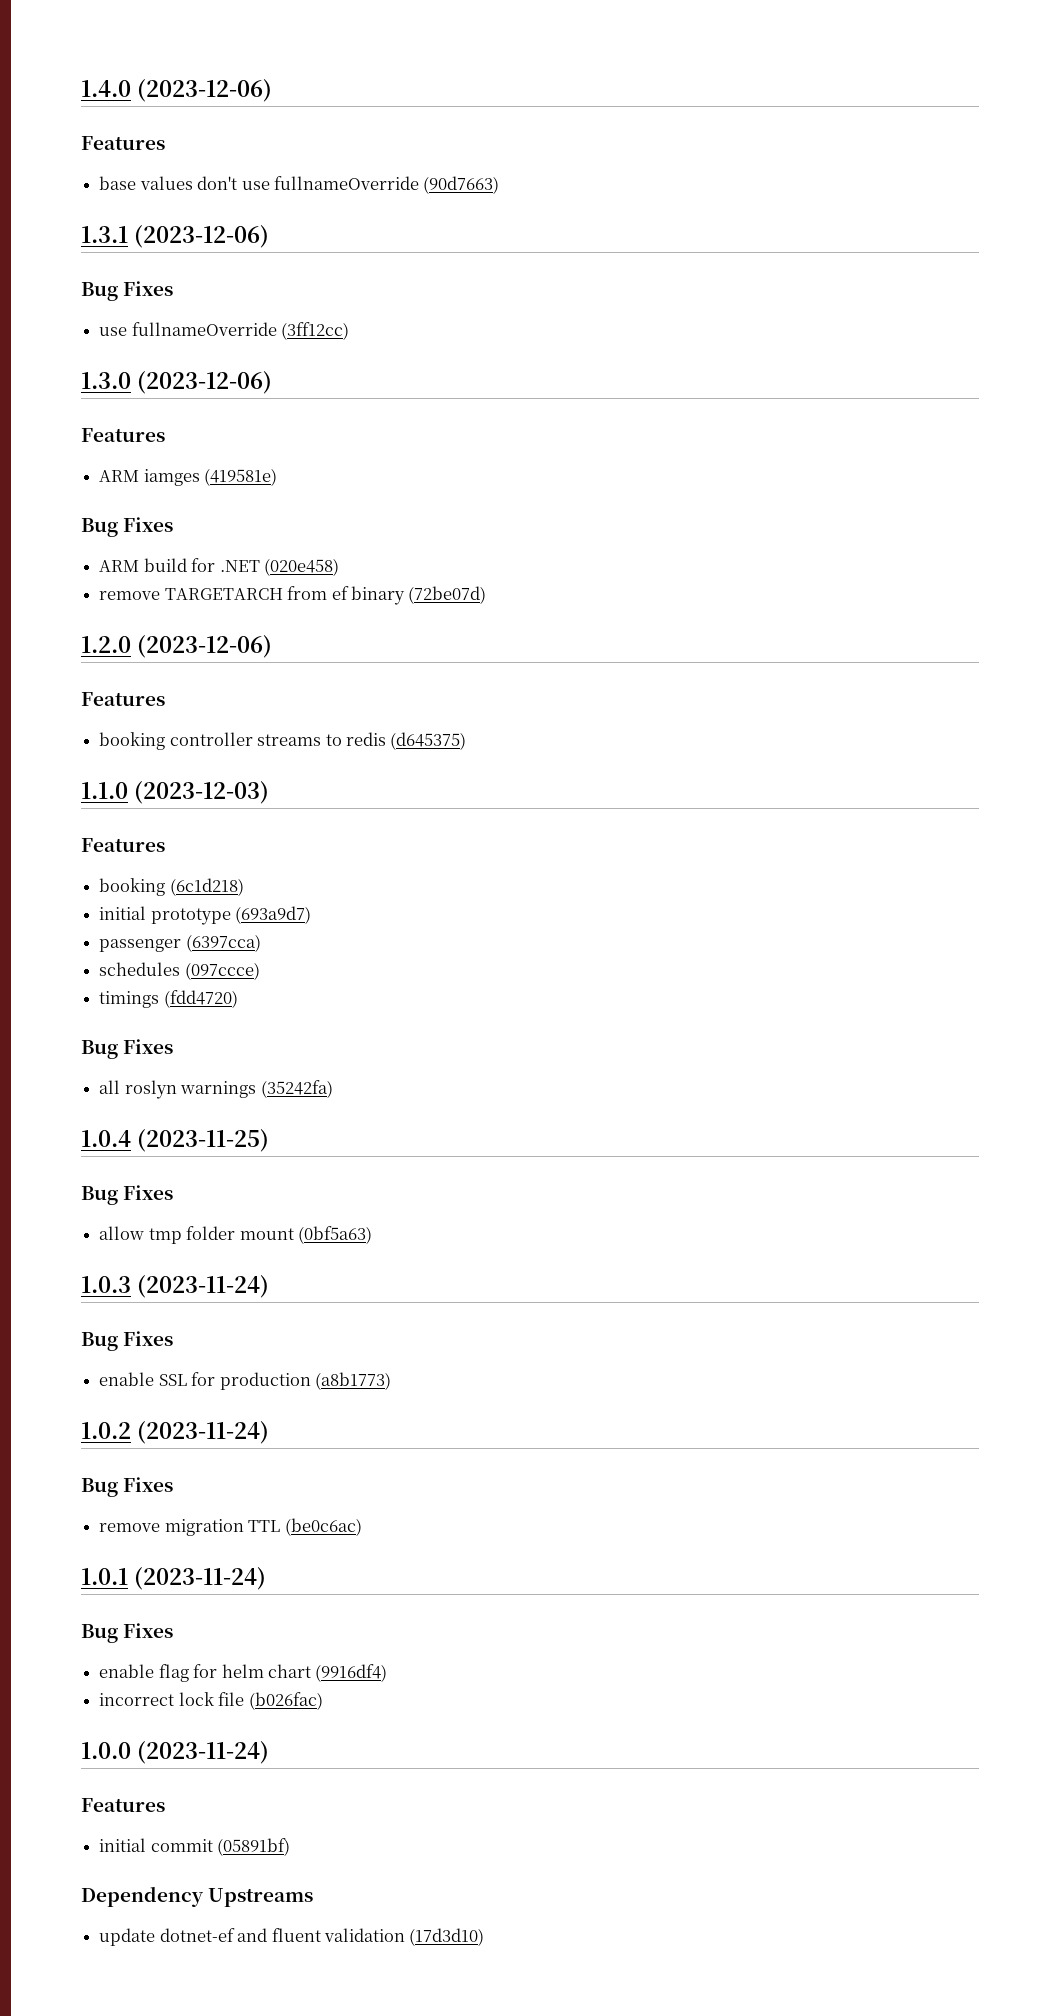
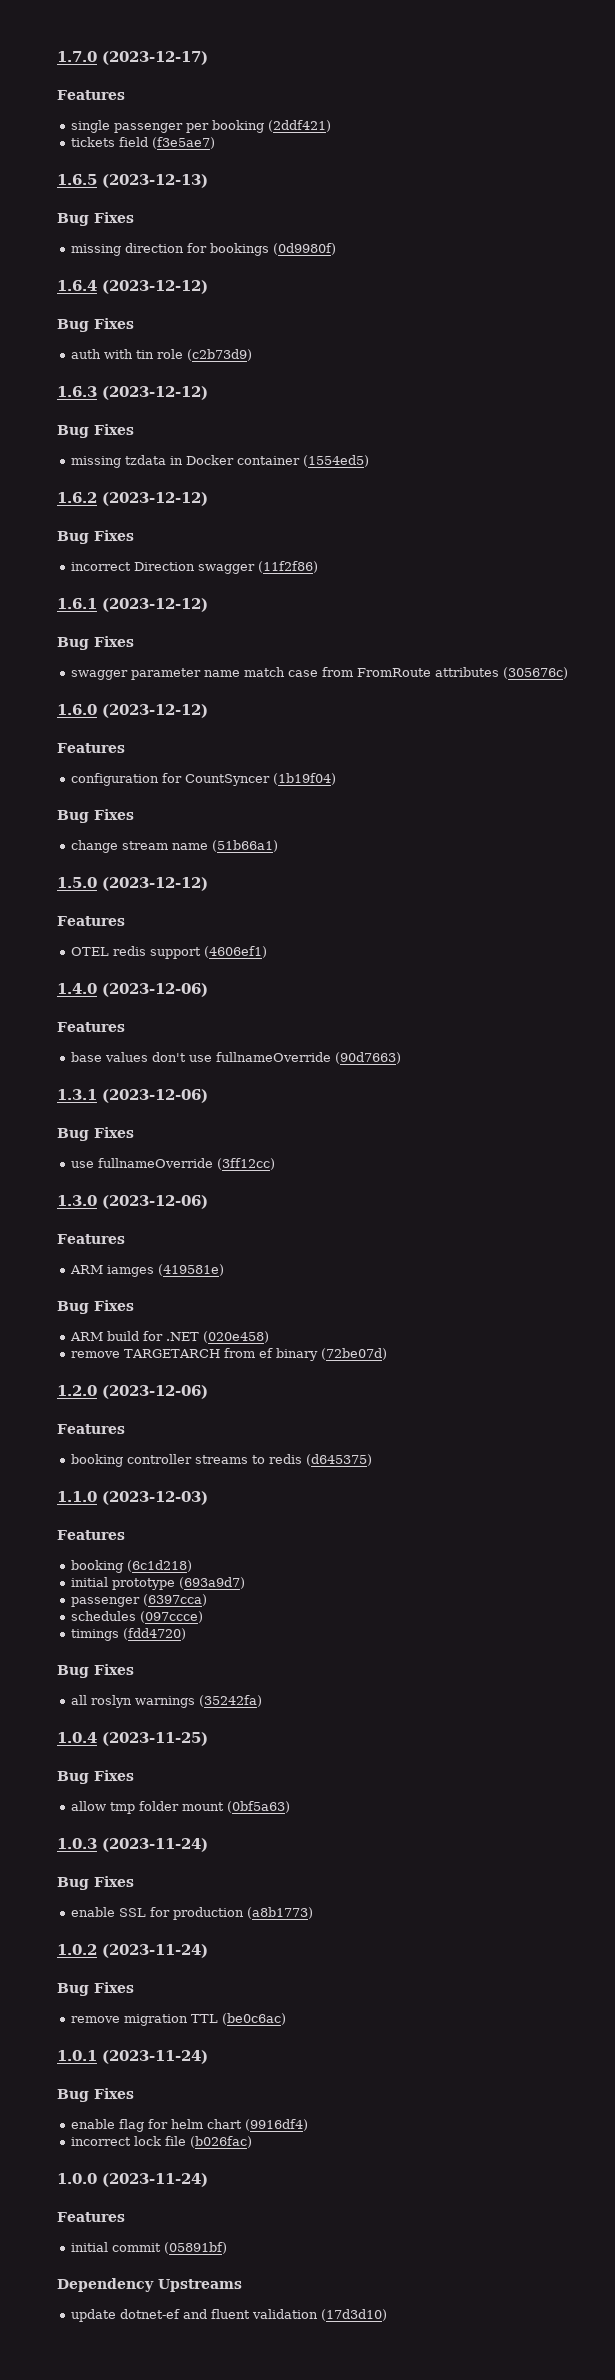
+ 1.7.0 (2023-12-17)
+ Features
+ single passenger per booking (2ddf421)
+ tickets field (f3e5ae7)
+ 1.6.5 (2023-12-13)
+ Bug Fixes
+ missing direction for bookings (0d9980f)
+ 1.6.4 (2023-12-12)
+ Bug Fixes
+ auth with tin role (c2b73d9)
+ 1.6.3 (2023-12-12)
+ Bug Fixes
+ missing tzdata in Docker container (1554ed5)
+ 1.6.2 (2023-12-12)
+ Bug Fixes
+ incorrect Direction swagger (11f2f86)
+ 1.6.1 (2023-12-12)
+ Bug Fixes
+ swagger parameter name match case from FromRoute attributes (305676c)
+ 1.6.0 (2023-12-12)
+ Features
+ configuration for CountSyncer (1b19f04)
+ Bug Fixes
+ change stream name (51b66a1)
+ 1.5.0 (2023-12-12)
+ Features
+ OTEL redis support (4606ef1)

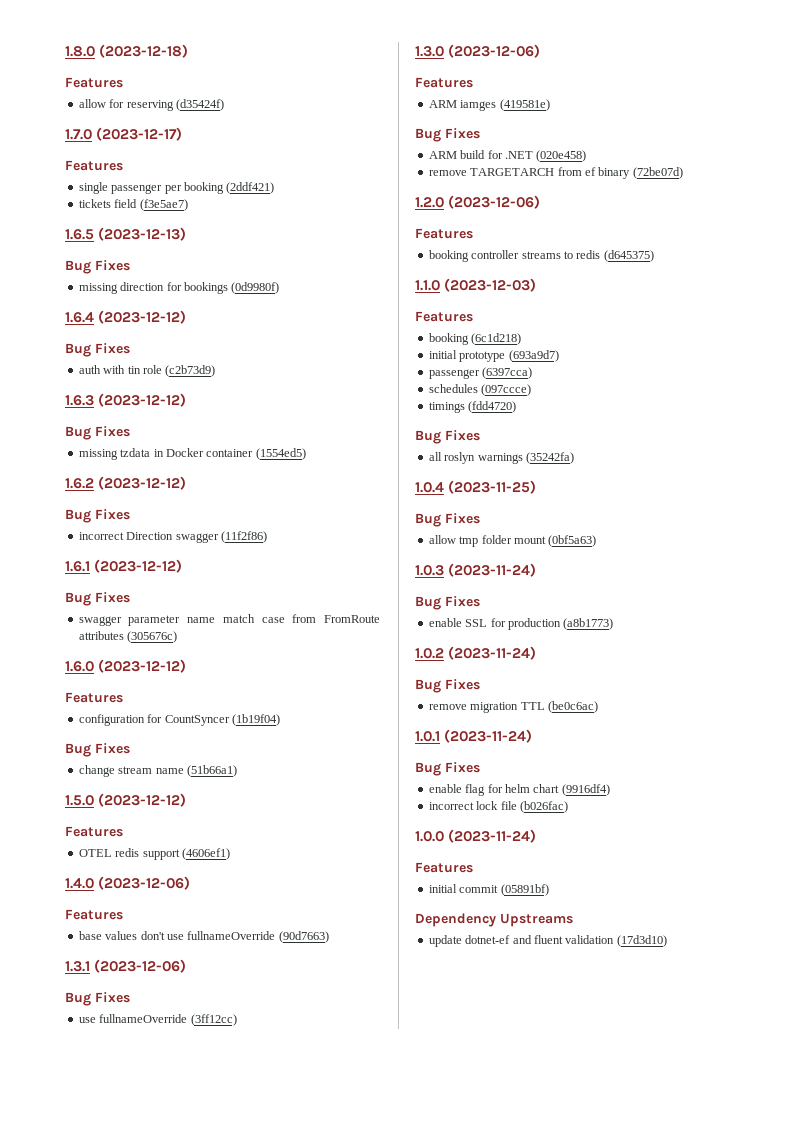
+ 1.8.0 (2023-12-18)
+ Features
+ allow for reserving (d35424f)

